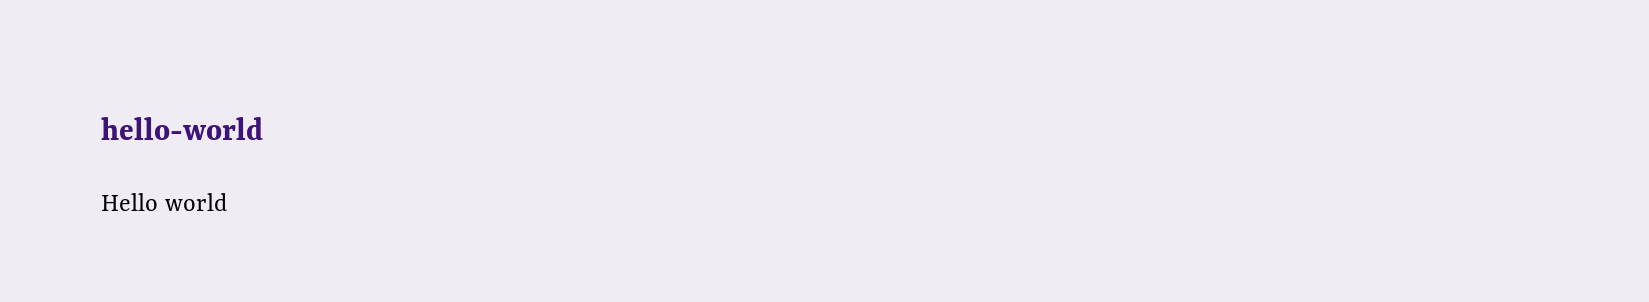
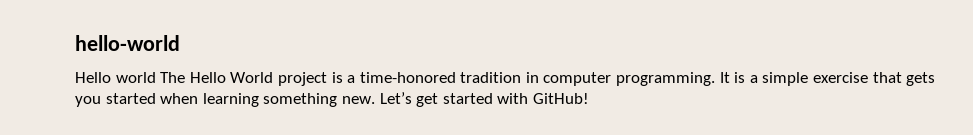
- Hello world
+ Hello world The Hello World project is a time-honored tradition in computer programming. It is a simple exercise that gets you started when learning something new. Let’s get started with GitHub!

